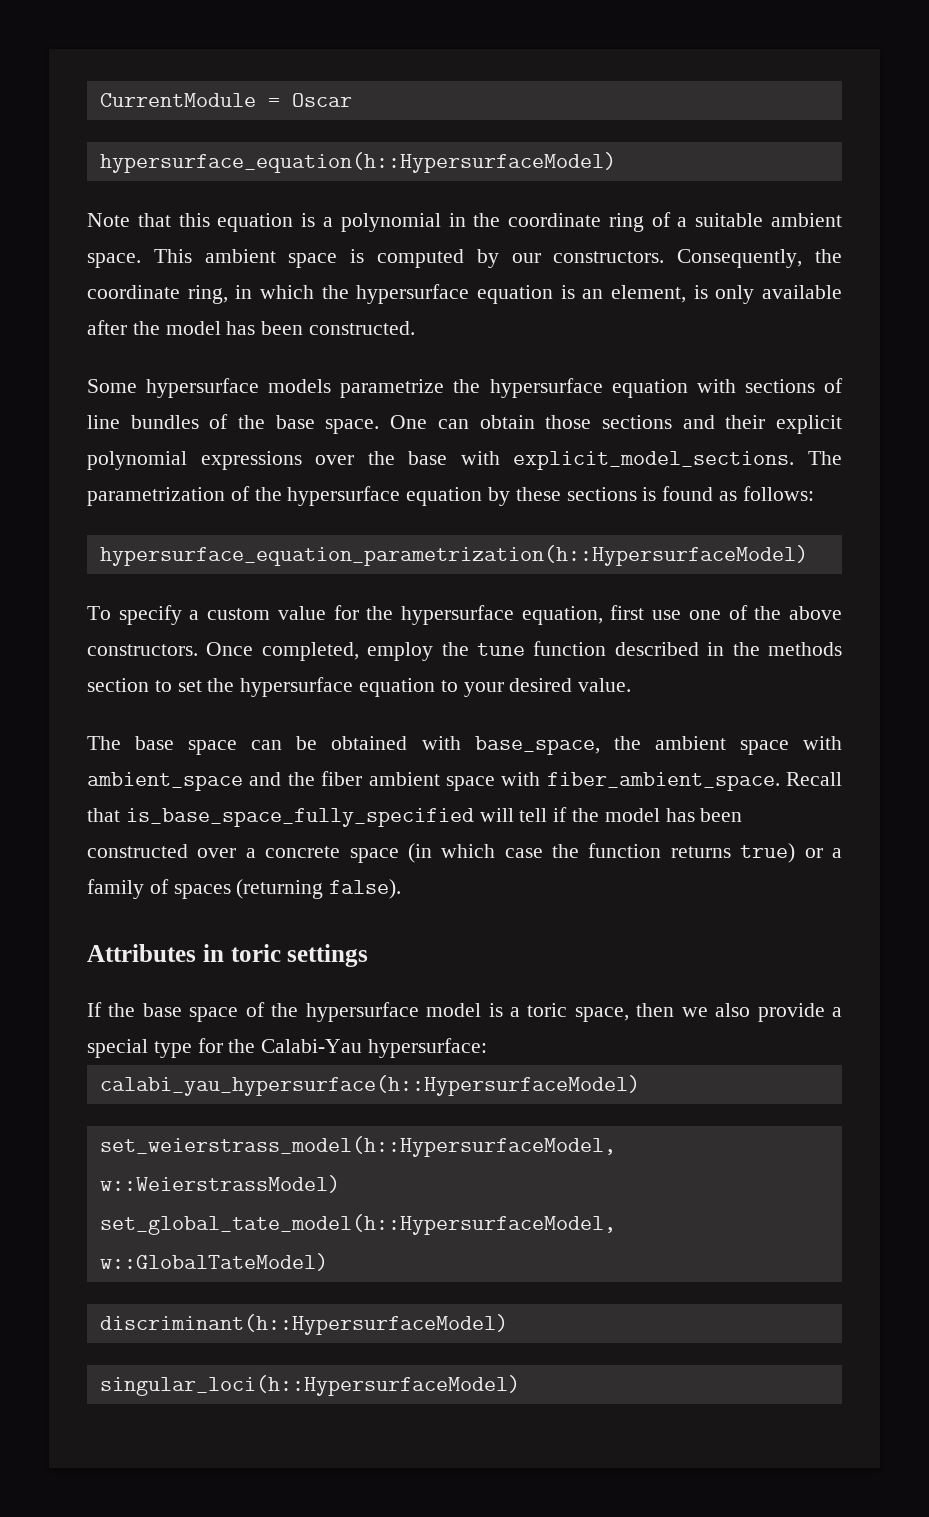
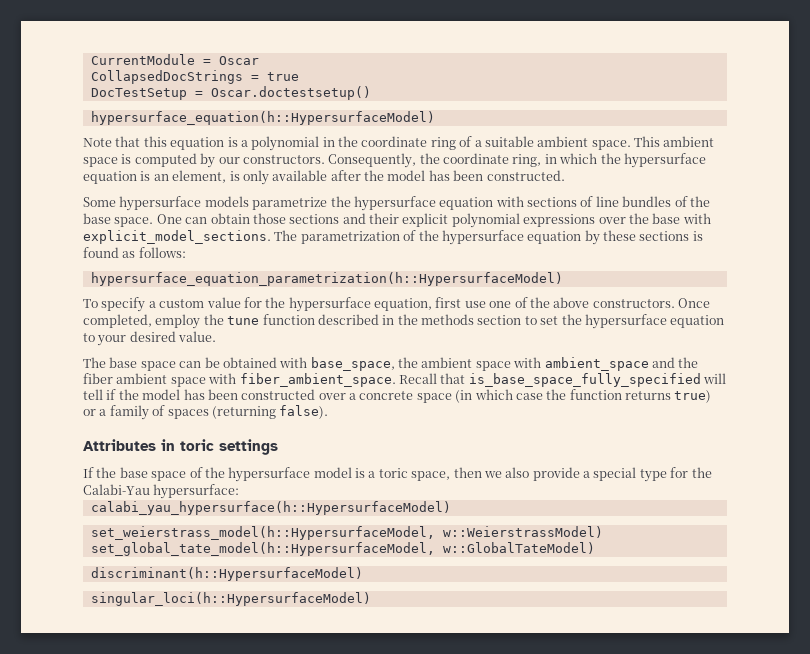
+ CollapsedDocStrings = true
+ DocTestSetup = Oscar.doctestsetup()

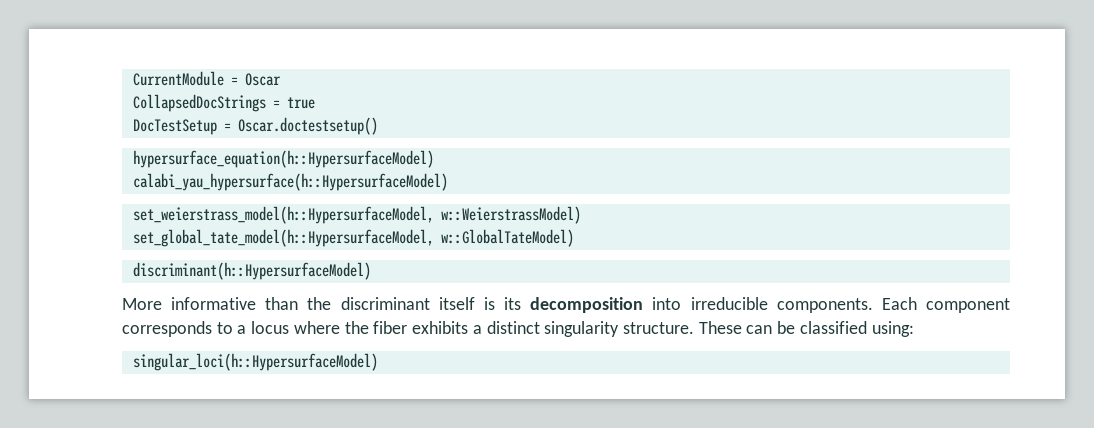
- Note that this equation is a polynomial in the coordinate ring of a suitable ambient space. This ambient space is computed by our constructors. Consequently, the coordinate ring, in which the hypersurface equation is an element, is only available after the model has been constructed.
- Some hypersurface models parametrize the hypersurface equation with sections of line bundles of the base space. One can obtain those sections and their explicit polynomial expressions over the base with explicit_model_sections. The parametrization of the hypersurface equation by these sections is found as follows:
- hypersurface_equation_parametrization(h::HypersurfaceModel)
- To specify a custom value for the hypersurface equation, first use one of the above constructors. Once completed, employ the tune function described in the methods section to set the hypersurface equation to your desired value.
- The base space can be obtained with base_space, the ambient space with ambient_space and the fiber ambient space with fiber_ambient_space. Recall that is_base_space_fully_specified will tell if the model has been constructed over a concrete space (in which case the function returns true) or a family of spaces (returning false).
- Attributes in toric settings
- If the base space of the hypersurface model is a toric space, then we also provide a special type for the Calabi-Yau hypersurface:
+ More informative than the discriminant itself is its decomposition into irreducible components. Each component corresponds to a locus where the fiber exhibits a distinct singularity structure. These can be classified using:

